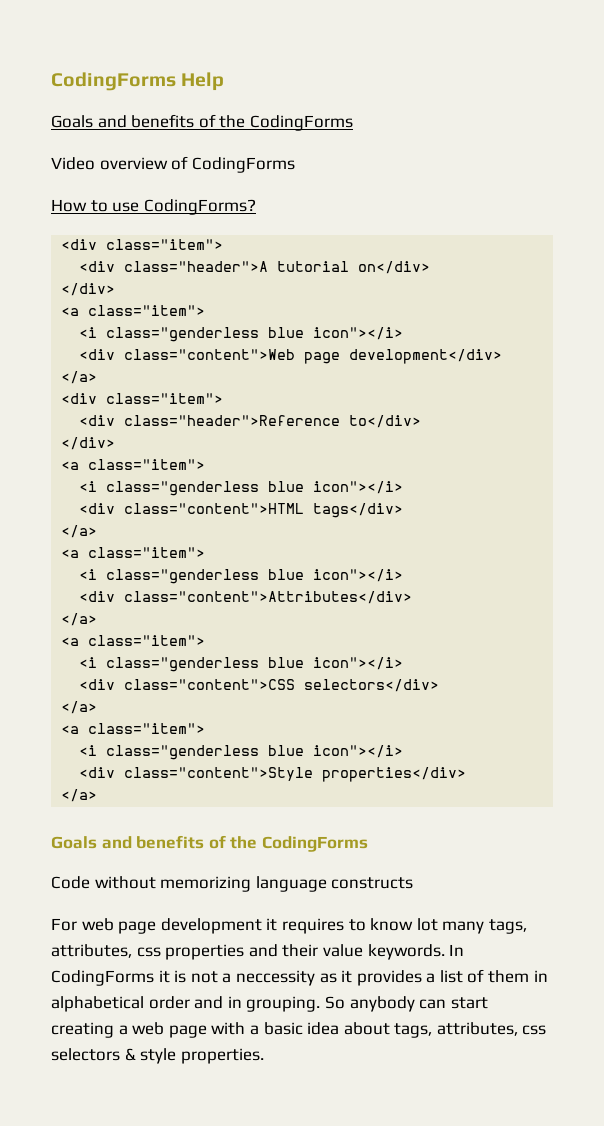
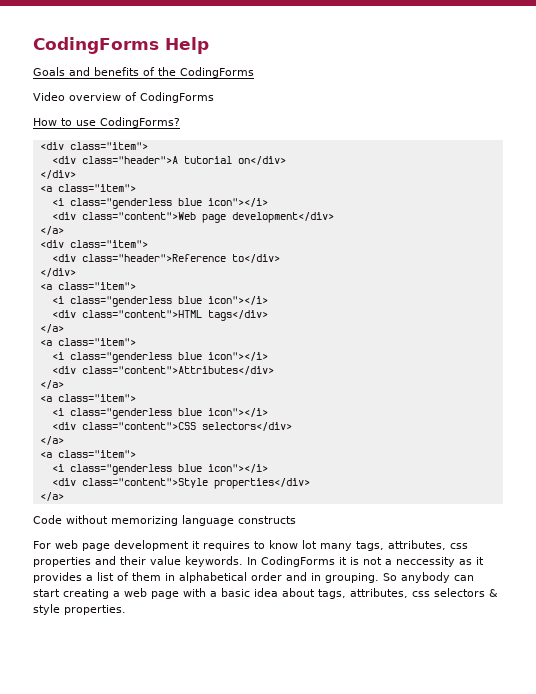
  <div class="content">Style properties</div>
  </a>
- Goals and benefits of the CodingForms

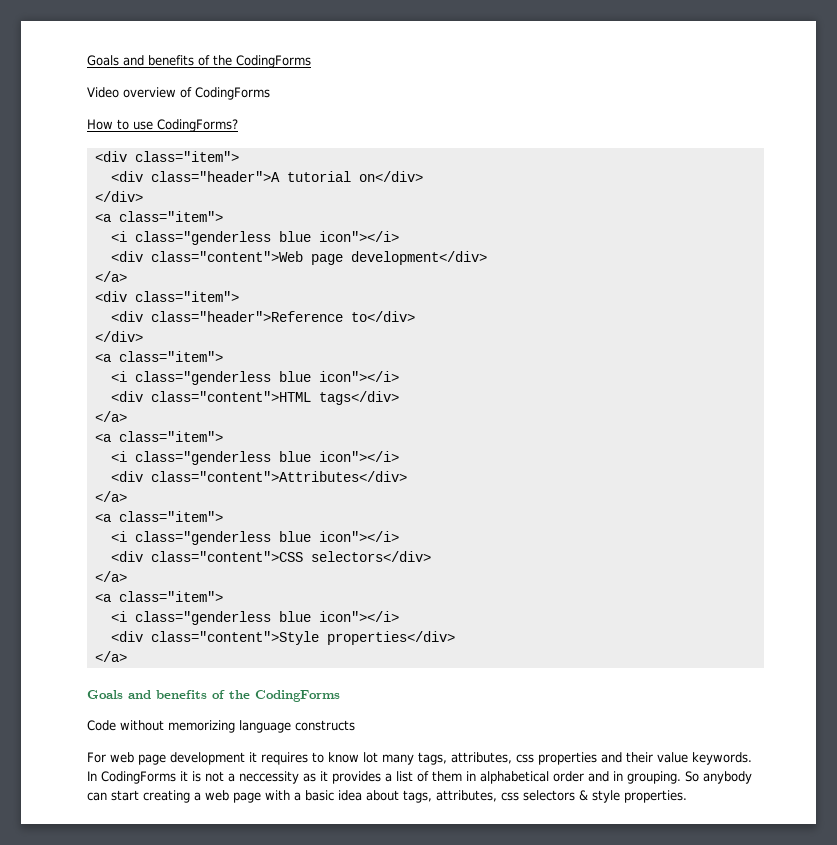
- CodingForms Help
  <div class="content">Style properties</div>
  </a>
+ Goals and benefits of the CodingForms

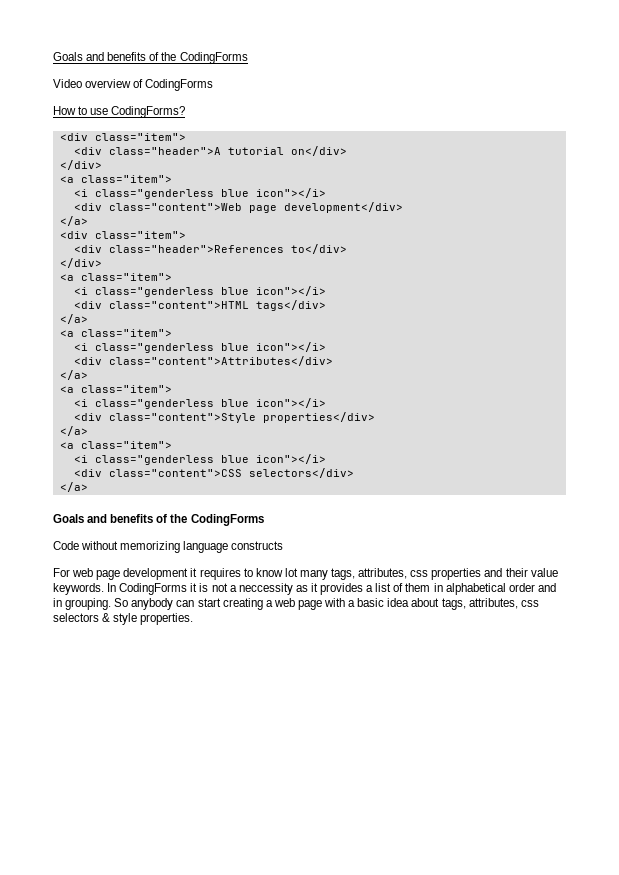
- <div class="header">Reference to</div>
+ <div class="header">References to</div>
- <div class="content">CSS selectors</div>
+ <div class="content">Style properties</div>
  </a>
  <a class="item">
  <i class="genderless blue icon"></i>
- <div class="content">Style properties</div>
+ <div class="content">CSS selectors</div>

